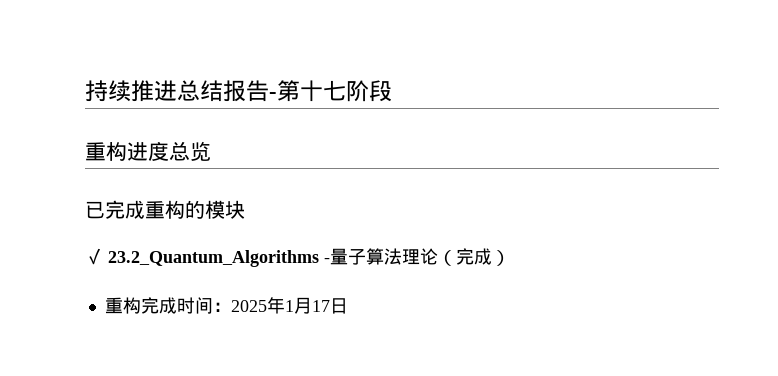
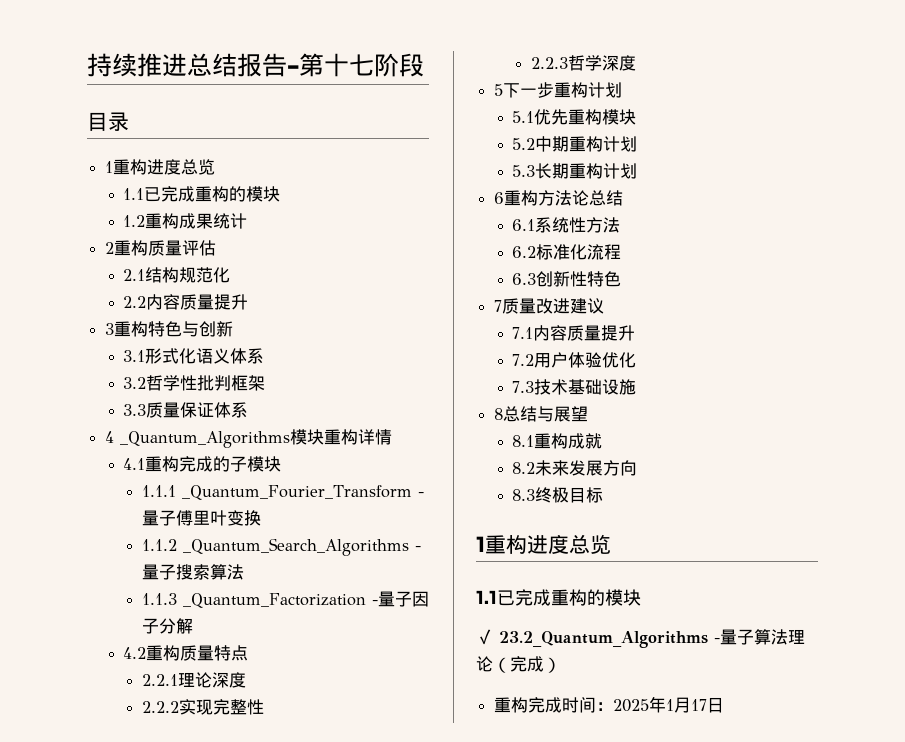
- 重构进度总览
- 已完成重构的模块
+ 目录
+ 1重构进度总览
+ 1.1已完成重构的模块
+ 1.2重构成果统计
+ 2重构质量评估
+ 2.1结构规范化
+ 2.2内容质量提升
+ 3重构特色与创新
+ 3.1形式化语义体系
+ 3.2哲学性批判框架
+ 3.3质量保证体系
+ 4 _Quantum_Algorithms模块重构详情
+ 4.1重构完成的子模块
+ 1.1.1 _Quantum_Fourier_Transform -量子傅里叶变换
+ 1.1.2 _Quantum_Search_Algorithms -量子搜索算法
+ 1.1.3 _Quantum_Factorization -量子因子分解
+ 4.2重构质量特点
+ 2.2.1理论深度
+ 2.2.2实现完整性
+ 2.2.3哲学深度
+ 5下一步重构计划
+ 5.1优先重构模块
+ 5.2中期重构计划
+ 5.3长期重构计划
+ 6重构方法论总结
+ 6.1系统性方法
+ 6.2标准化流程
+ 6.3创新性特色
+ 7质量改进建议
+ 7.1内容质量提升
+ 7.2用户体验优化
+ 7.3技术基础设施
+ 8总结与展望
+ 8.1重构成就
+ 8.2未来发展方向
+ 8.3终极目标
+ 1重构进度总览
+ 1.1已完成重构的模块

